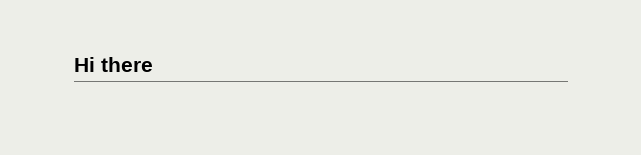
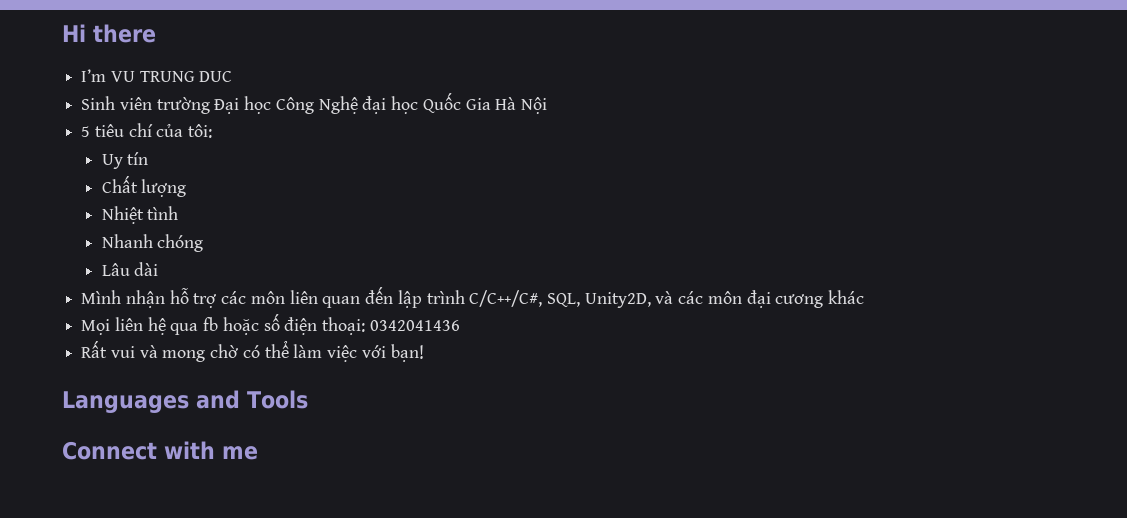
+ I’m VU TRUNG DUC
+ Sinh viên trường Đại học Công Nghệ đại học Quốc Gia Hà Nội
+ 5 tiêu chí của tôi:
+ Uy tín
+ Chất lượng
+ Nhiệt tình
+ Nhanh chóng
+ Lâu dài
+ Mình nhận hỗ trợ các môn liên quan đến lập trình C/C++/C#, SQL, Unity2D, và các môn đại cương khác
+ Mọi liên hệ qua fb hoặc số điện thoại: 0342041436
+ Rất vui và mong chờ có thể làm việc với bạn!
+ Languages and Tools
+ Connect with me

